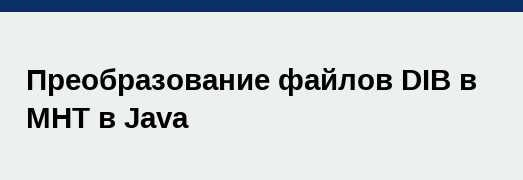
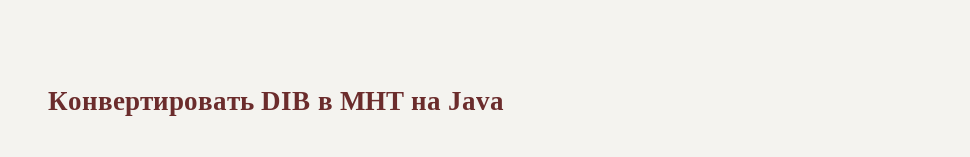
- Преобразование файлов DIB в MHT в Java
+ Конвертировать DIB в MHT на Java

